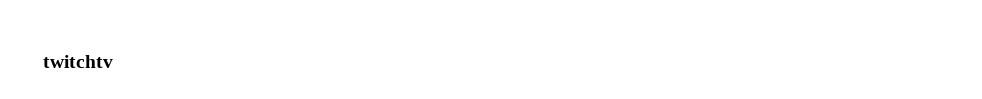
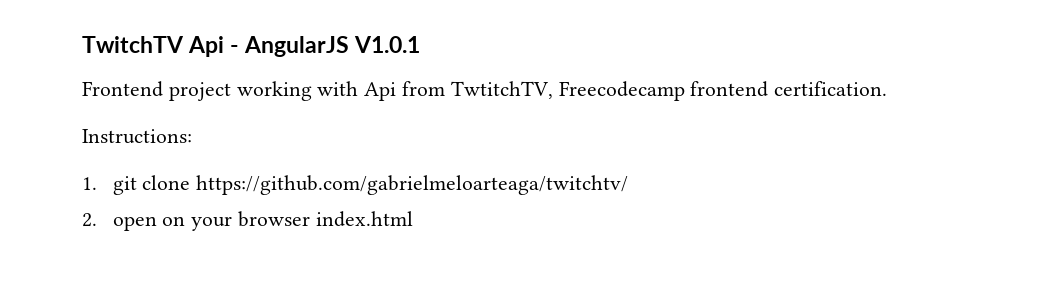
- twitchtv
+ TwitchTV Api - AngularJS V1.0.1
+ Frontend project working with Api from TwtitchTV, Freecodecamp frontend certification.
+ Instructions:
+ 1. git clone https://github.com/gabrielmeloarteaga/twitchtv/
+ 2. open on your browser index.html

